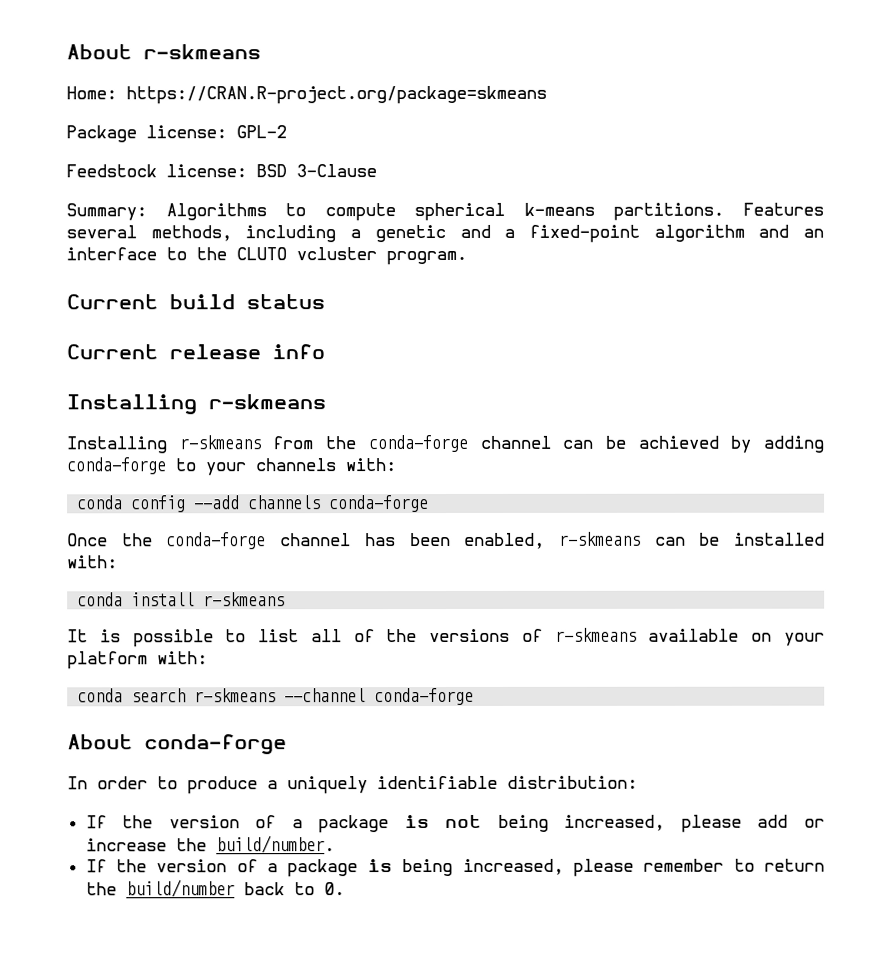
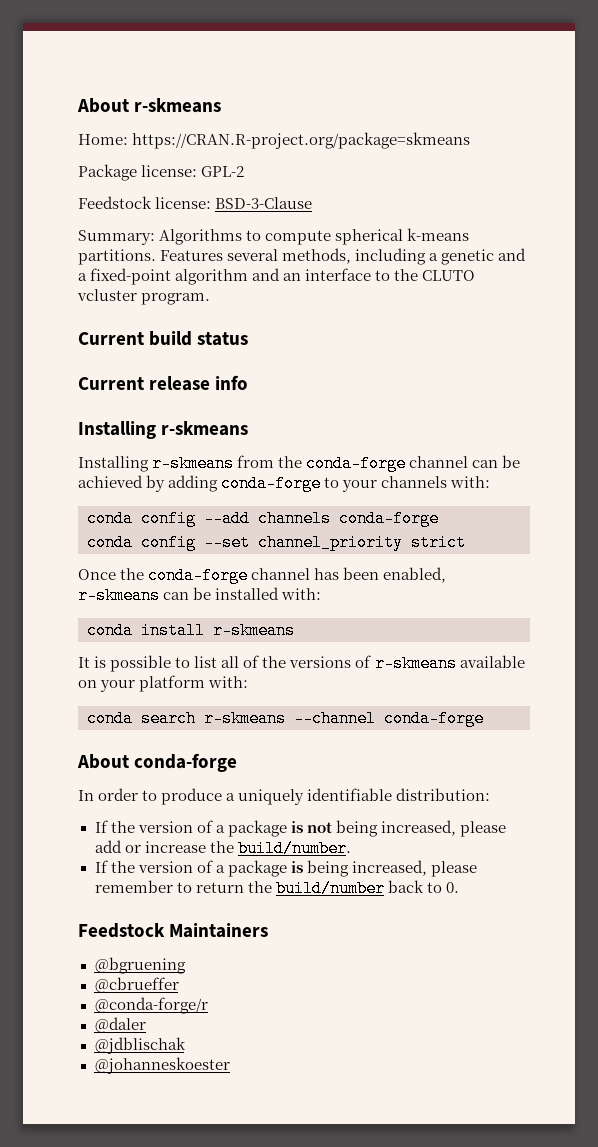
- Feedstock license: BSD 3-Clause
+ Feedstock license: BSD-3-Clause
+ conda config --set channel_priority strict
+ Feedstock Maintainers
+ @bgruening
+ @cbrueffer
+ @conda-forge/r
+ @daler
+ @jdblischak
+ @johanneskoester

